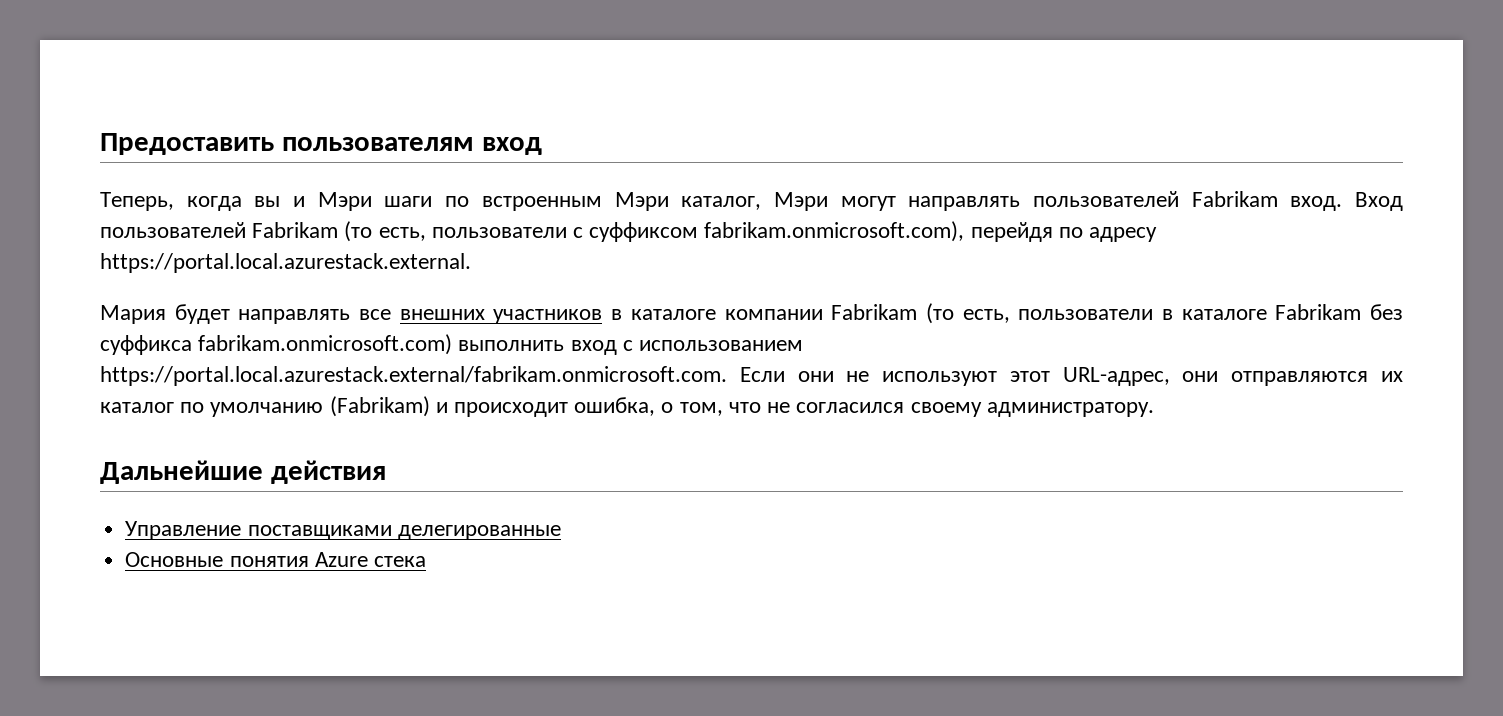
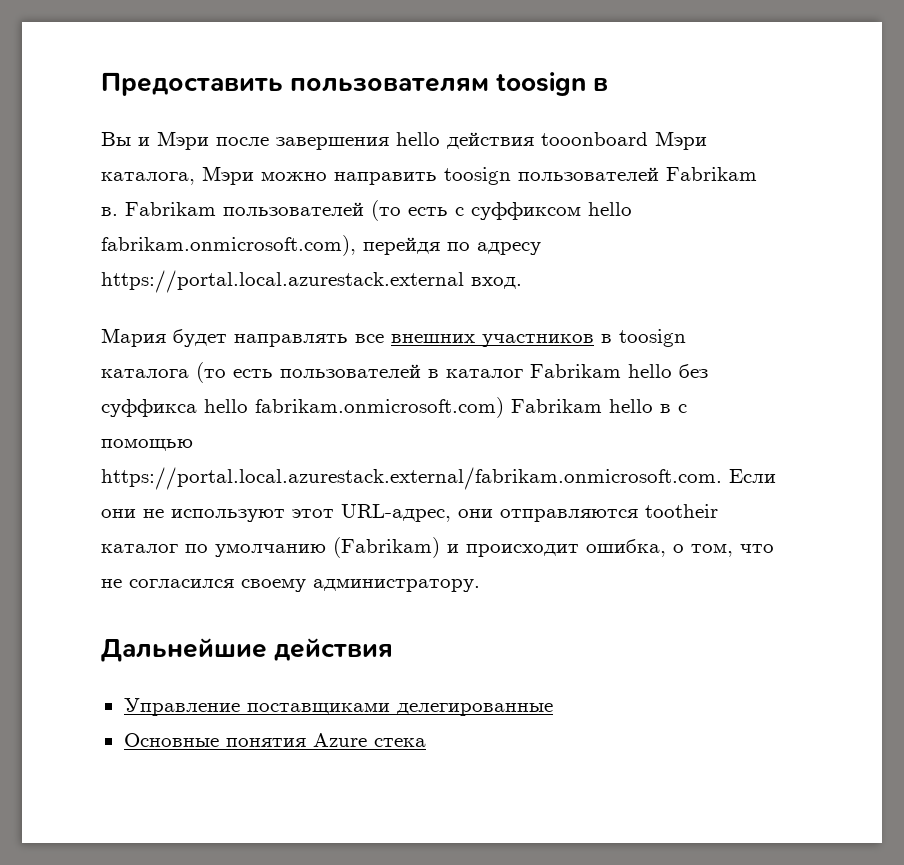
- Предоставить пользователям вход
- Теперь, когда вы и Мэри шаги по встроенным Мэри каталог, Мэри могут направлять пользователей Fabrikam вход. Вход пользователей Fabrikam (то есть, пользователи с суффиксом fabrikam.onmicrosoft.com), перейдя по адресу https://portal.local.azurestack.external.
+ Предоставить пользователям toosign в
+ Вы и Мэри после завершения hello действия tooonboard Мэри каталога, Мэри можно направить toosign пользователей Fabrikam в. Fabrikam пользователей (то есть с суффиксом hello fabrikam.onmicrosoft.com), перейдя по адресу https://portal.local.azurestack.external вход.
- Мария будет направлять все внешних участников в каталоге компании Fabrikam (то есть, пользователи в каталоге Fabrikam без суффикса fabrikam.onmicrosoft.com) выполнить вход с использованием https://portal.local.azurestack.external/fabrikam.onmicrosoft.com. Если они не используют этот URL-адрес, они отправляются их каталог по умолчанию (Fabrikam) и происходит ошибка, о том, что не согласился своему администратору.
+ Мария будет направлять все внешних участников в toosign каталога (то есть пользователей в каталог Fabrikam hello без суффикса hello fabrikam.onmicrosoft.com) Fabrikam hello в с помощью https://portal.local.azurestack.external/fabrikam.onmicrosoft.com. Если они не используют этот URL-адрес, они отправляются tootheir каталог по умолчанию (Fabrikam) и происходит ошибка, о том, что не согласился своему администратору.

